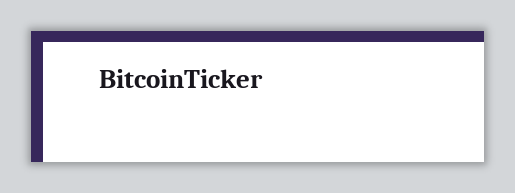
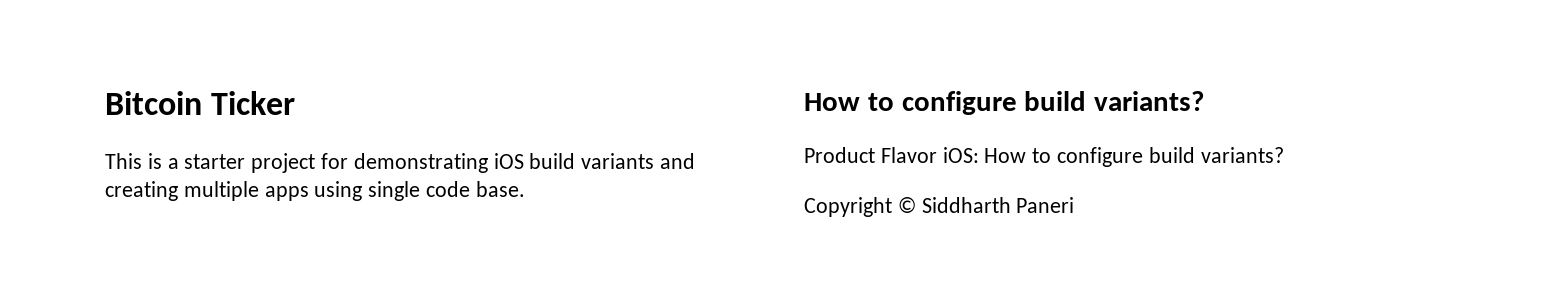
- BitcoinTicker
+ Bitcoin Ticker
+ This is a starter project for demonstrating iOS build variants and creating multiple apps using single code base.
+ How to configure build variants?
+ Product Flavor iOS: How to configure build variants?
+ Copyright © Siddharth Paneri

